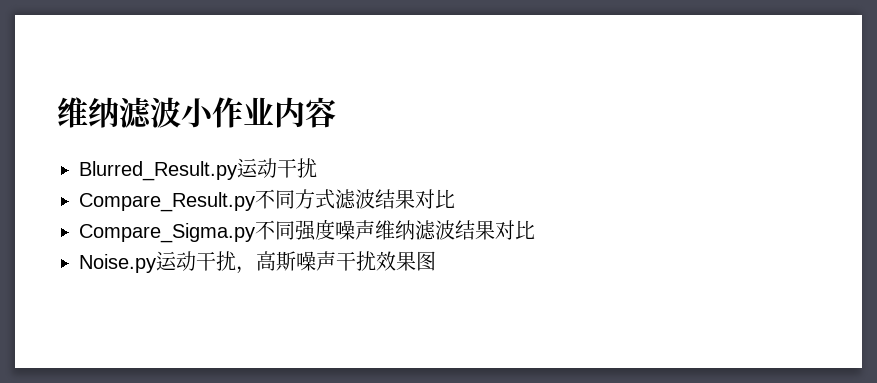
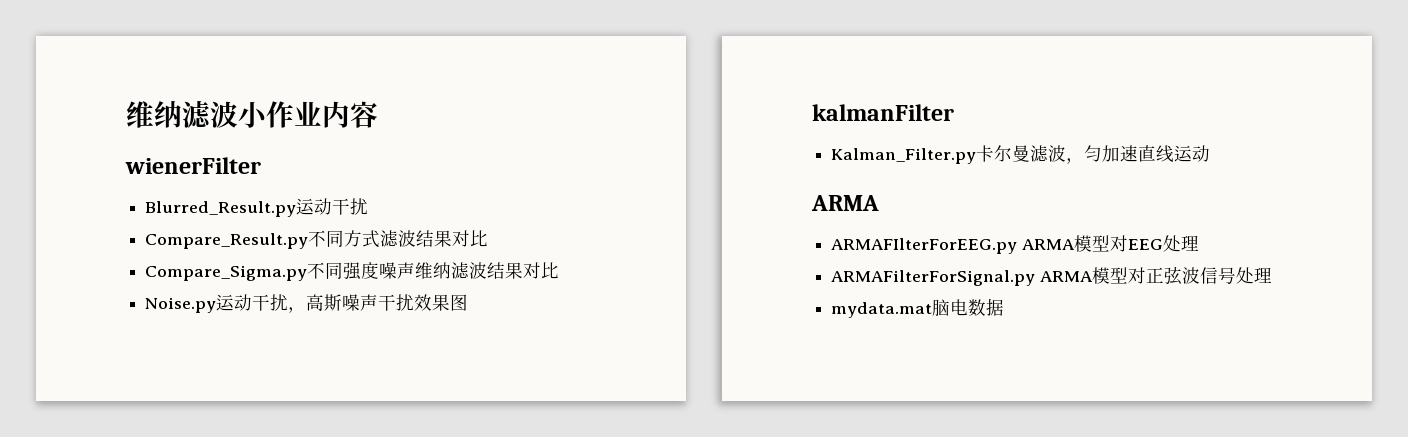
+ wienerFilter
+ kalmanFilter
+ Kalman_Filter.py卡尔曼滤波，匀加速直线运动
+ ARMA
+ ARMAFIlterForEEG.py ARMA模型对EEG处理
+ ARMAFilterForSignal.py ARMA模型对正弦波信号处理
+ mydata.mat脑电数据

